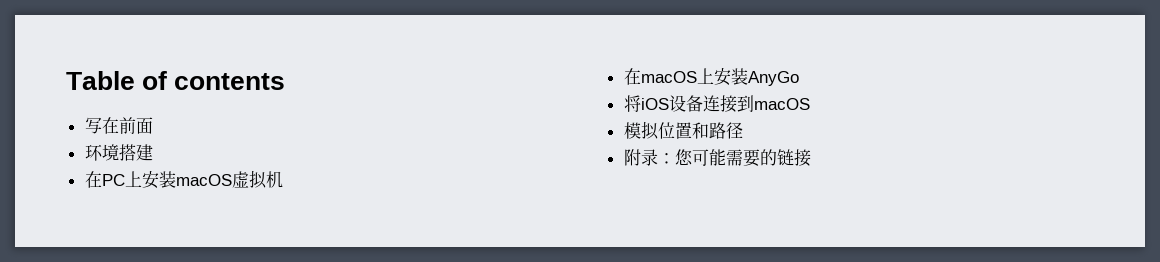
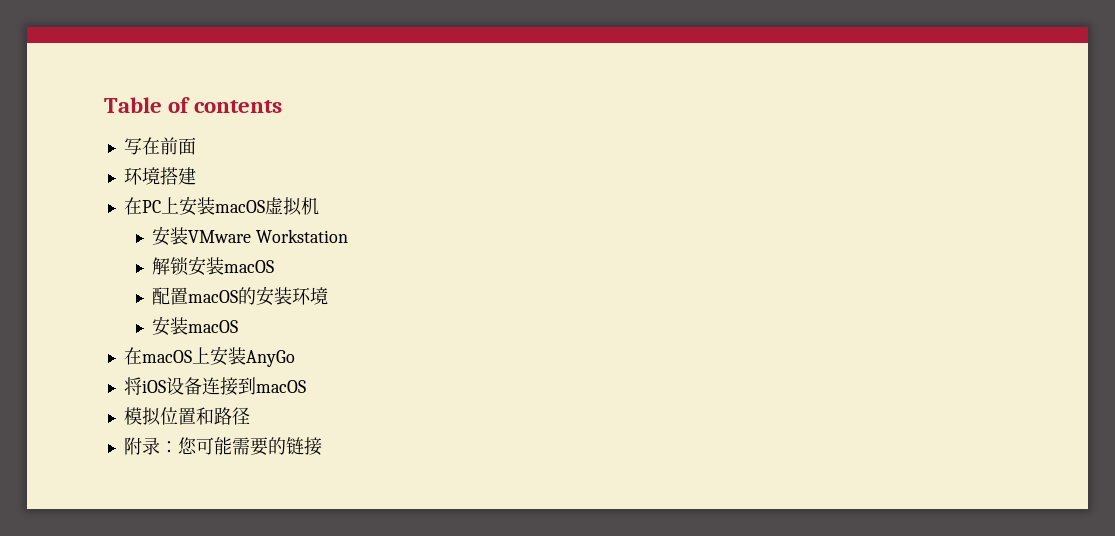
+ 安装VMware Workstation
+ 解锁安装macOS
+ 配置macOS的安装环境
+ 安装macOS

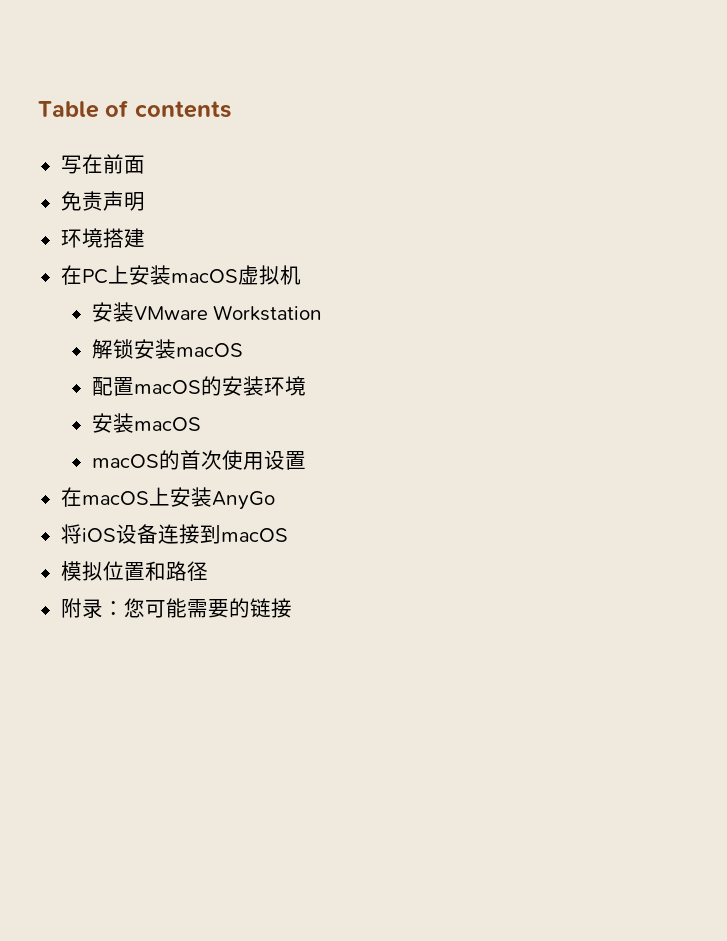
+ 免责声明
+ macOS的首次使用设置

